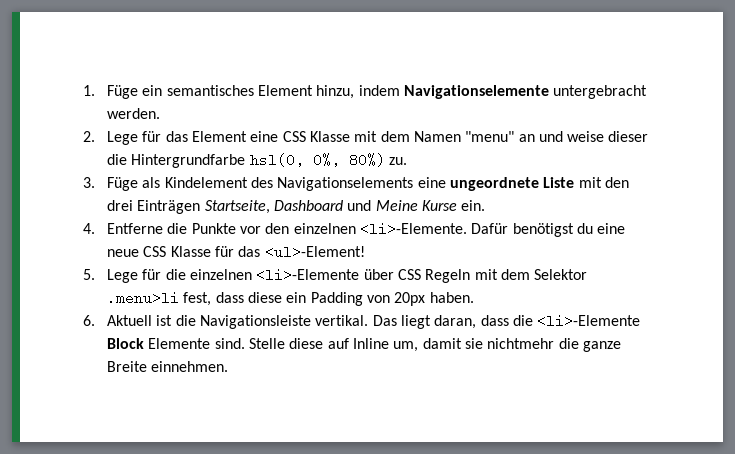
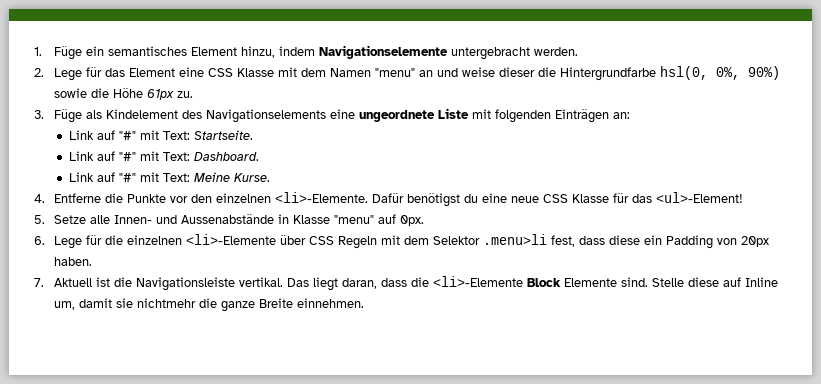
- 2. Lege für das Element eine CSS Klasse mit dem Namen "menu" an und weise dieser die Hintergrundfarbe hsl(0, 0%, 80%) zu.
+ 2. Lege für das Element eine CSS Klasse mit dem Namen "menu" an und weise dieser die Hintergrundfarbe hsl(0, 0%, 90%) sowie die Höhe 61px zu.
- 3. Füge als Kindelement des Navigationselements eine ungeordnete Liste mit den drei Einträgen Startseite, Dashboard und Meine Kurse ein.
+ 3. Füge als Kindelement des Navigationselements eine ungeordnete Liste mit folgenden Einträgen an:
+ Link auf "#" mit Text: Startseite.
+ Link auf "#" mit Text: Dashboard.
+ Link auf "#" mit Text: Meine Kurse.
- 5. Lege für die einzelnen <li>-Elemente über CSS Regeln mit dem Selektor .menu>li fest, dass diese ein Padding von 20px haben.
+ 5. Setze alle Innen- und Aussenabstände in Klasse "menu" auf 0px.
+ 6. Lege für die einzelnen <li>-Elemente über CSS Regeln mit dem Selektor .menu>li fest, dass diese ein Padding von 20px haben.
- 6. Aktuell ist die Navigationsleiste vertikal.
+ 7. Aktuell ist die Navigationsleiste vertikal.

